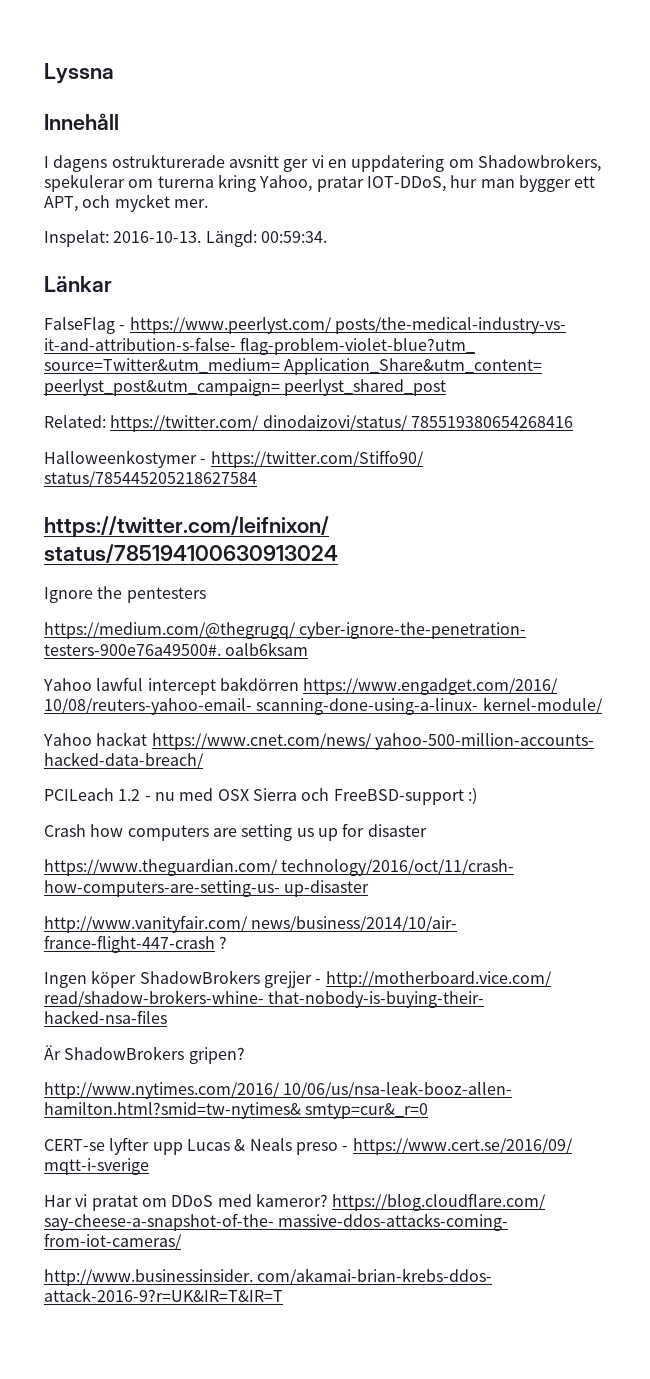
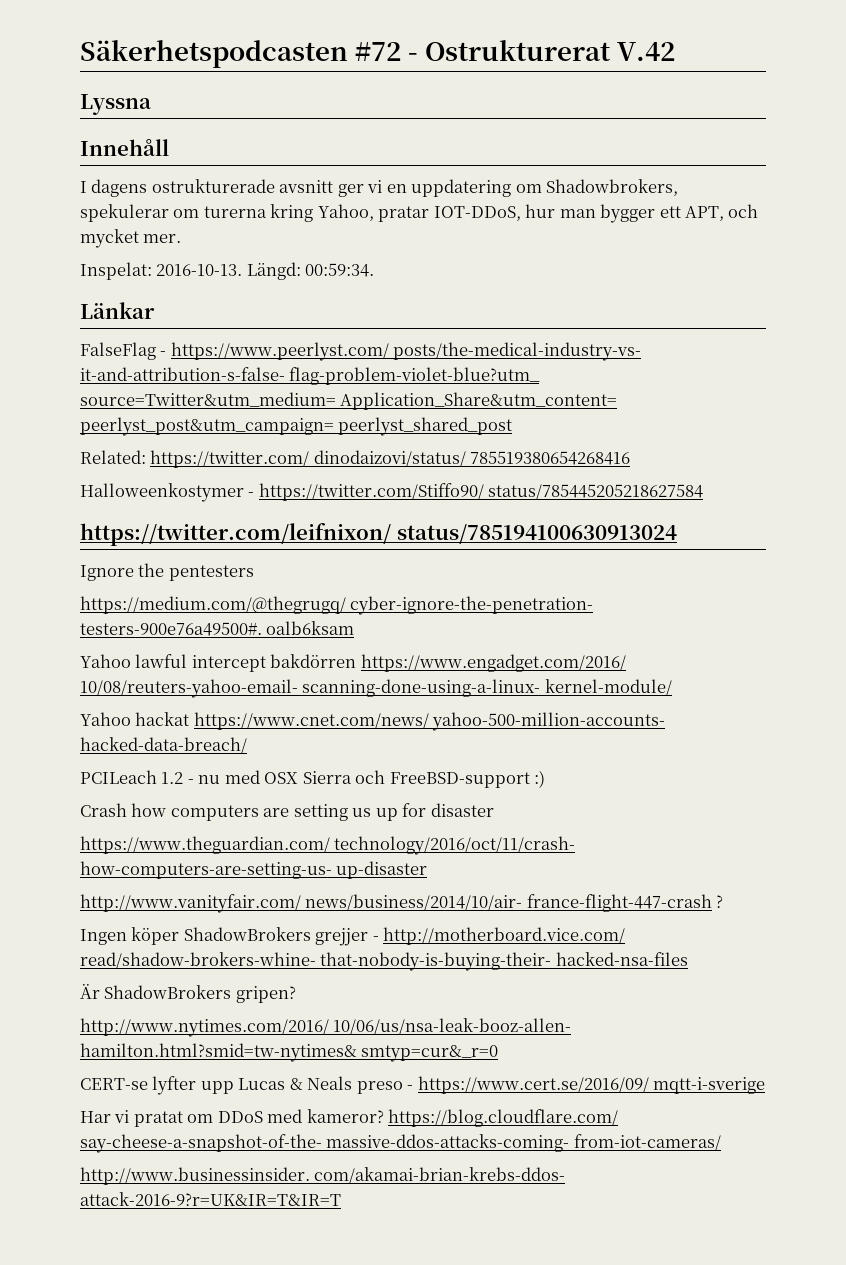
+ Säkerhetspodcasten #72 - Ostrukturerat V.42

